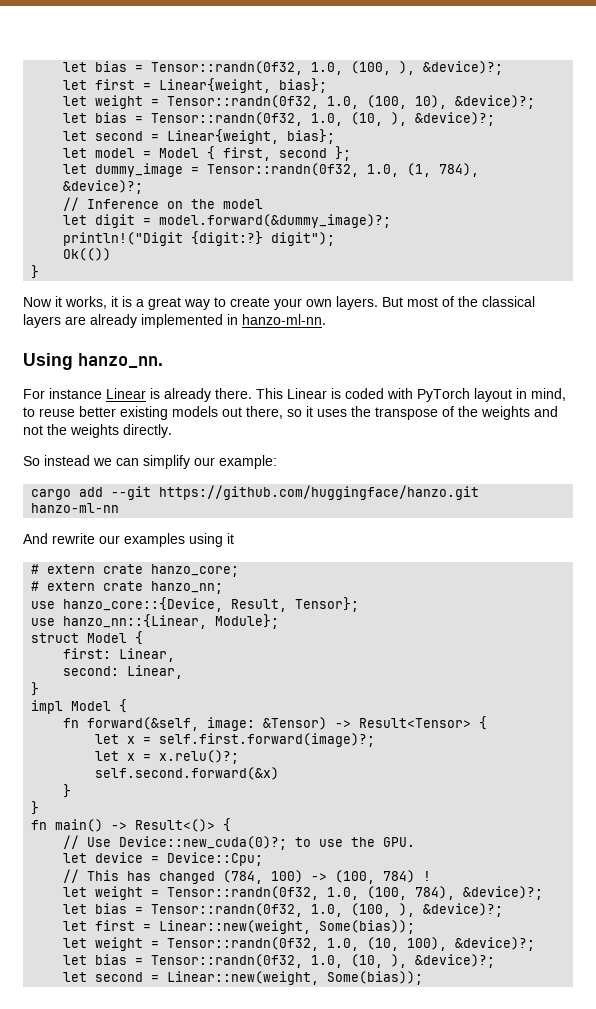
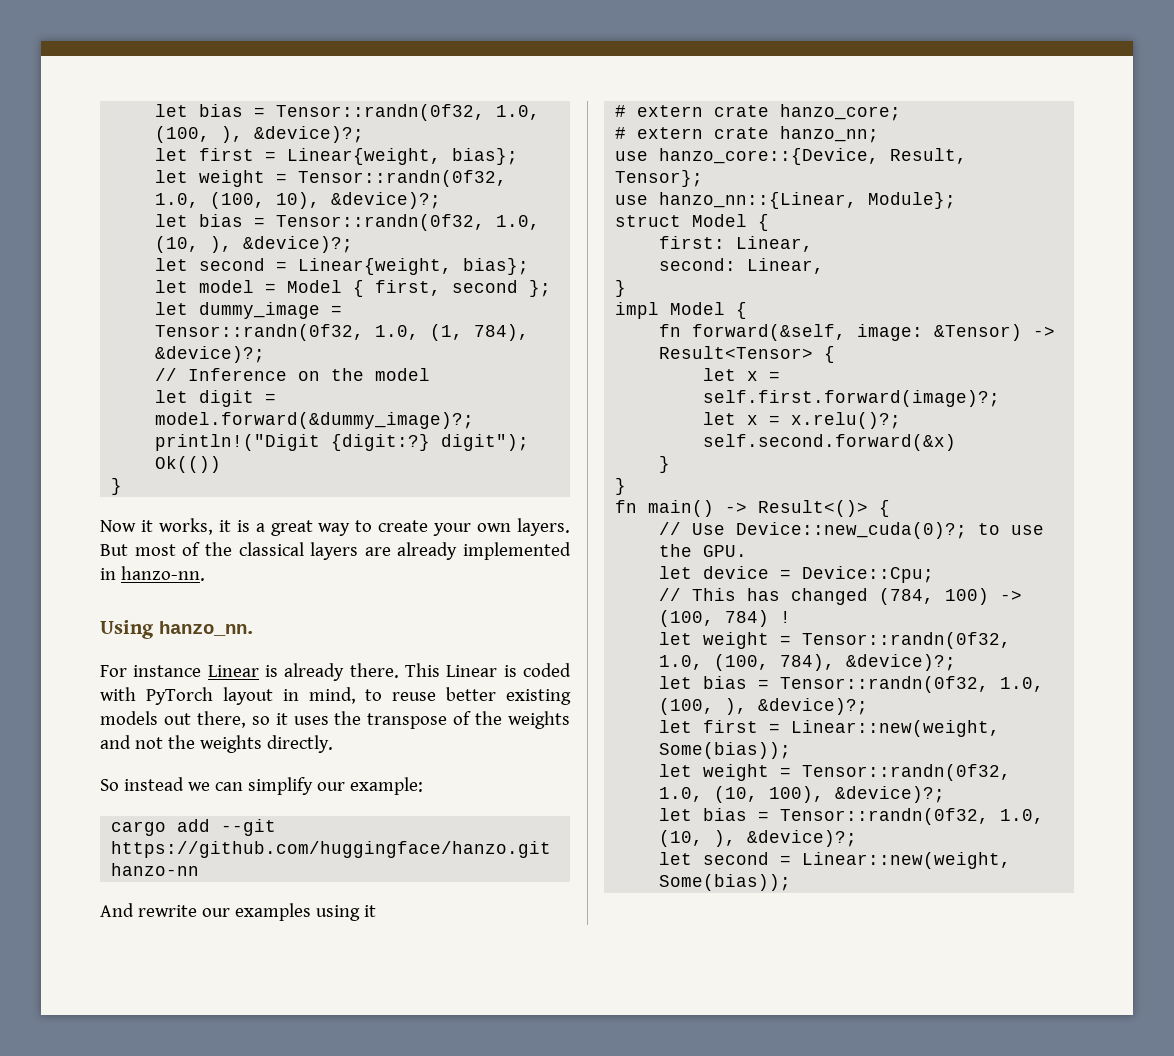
- But most of the classical layers are already implemented in hanzo-ml-nn.
+ But most of the classical layers are already implemented in hanzo-nn.
- cargo add --git https://github.com/huggingface/hanzo.git hanzo-ml-nn
+ cargo add --git https://github.com/huggingface/hanzo.git hanzo-nn

